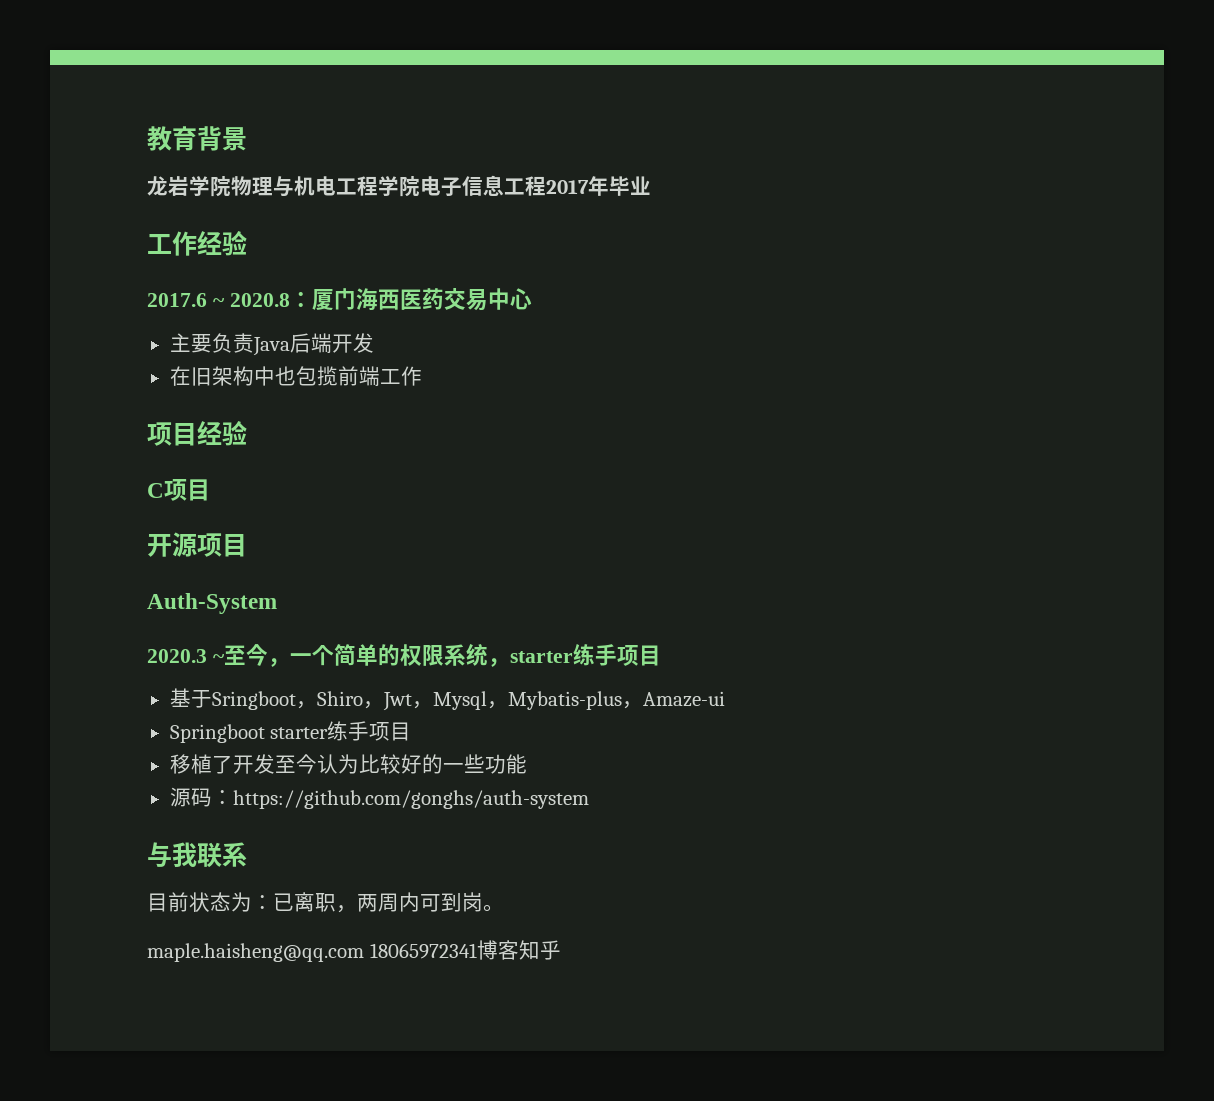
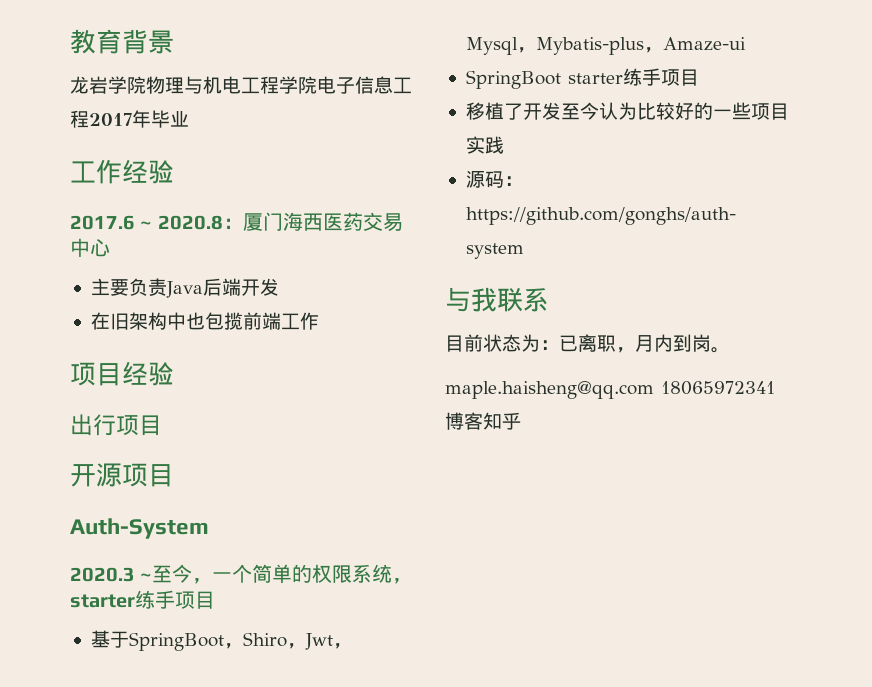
- C项目
+ 出行项目
- 基于Sringboot，Shiro，Jwt，Mysql，Mybatis-plus，Amaze-ui
+ 基于SpringBoot，Shiro，Jwt，Mysql，Mybatis-plus，Amaze-ui
- Springboot starter练手项目
+ SpringBoot starter练手项目
- 移植了开发至今认为比较好的一些功能
+ 移植了开发至今认为比较好的一些项目实践
- 目前状态为：已离职，两周内可到岗。
+ 目前状态为：已离职，月内到岗。

